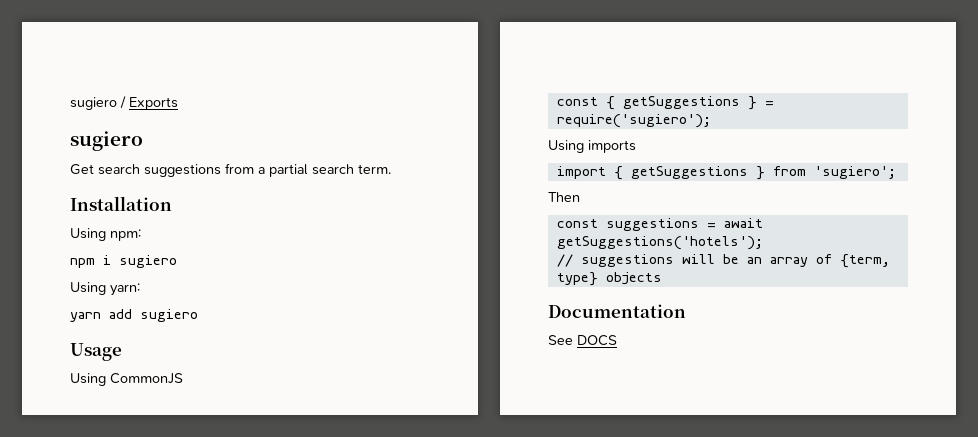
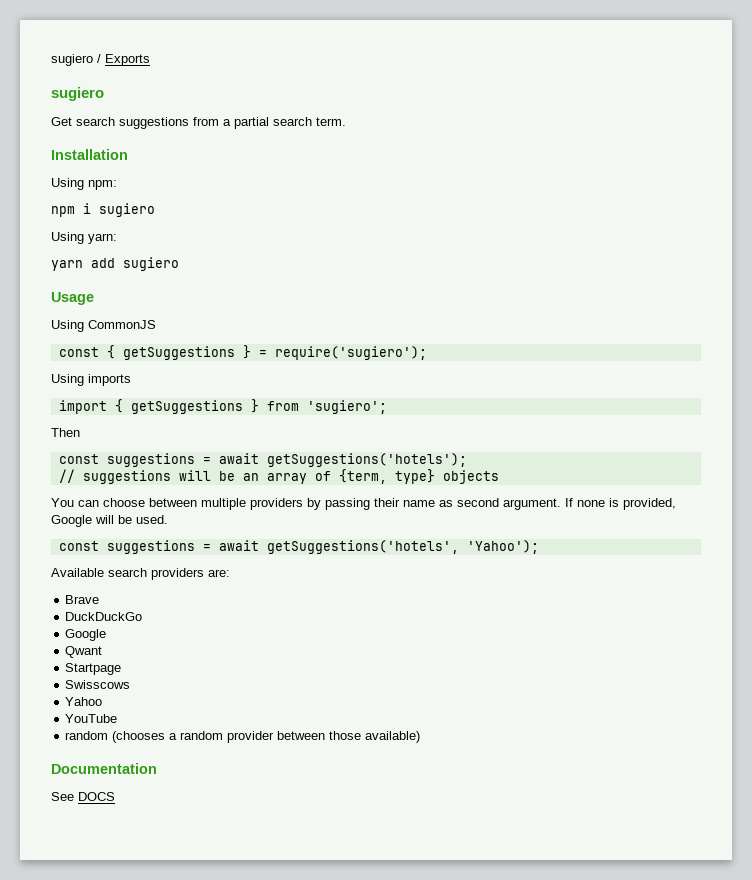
+ You can choose between multiple providers by passing their name as second argument. If none is provided, Google will be used.
+ const suggestions = await getSuggestions('hotels', 'Yahoo');
+ Available search providers are:
+ Brave
+ DuckDuckGo
+ Google
+ Qwant
+ Startpage
+ Swisscows
+ Yahoo
+ YouTube
+ random (chooses a random provider between those available)

